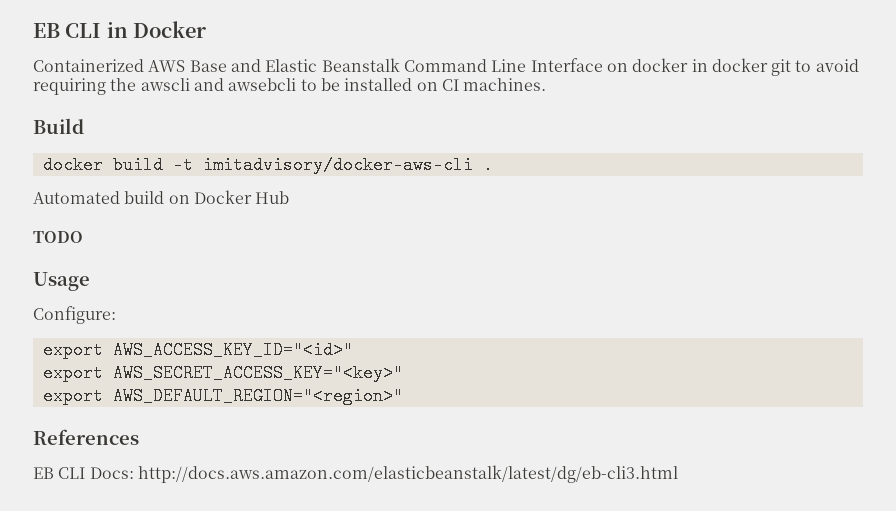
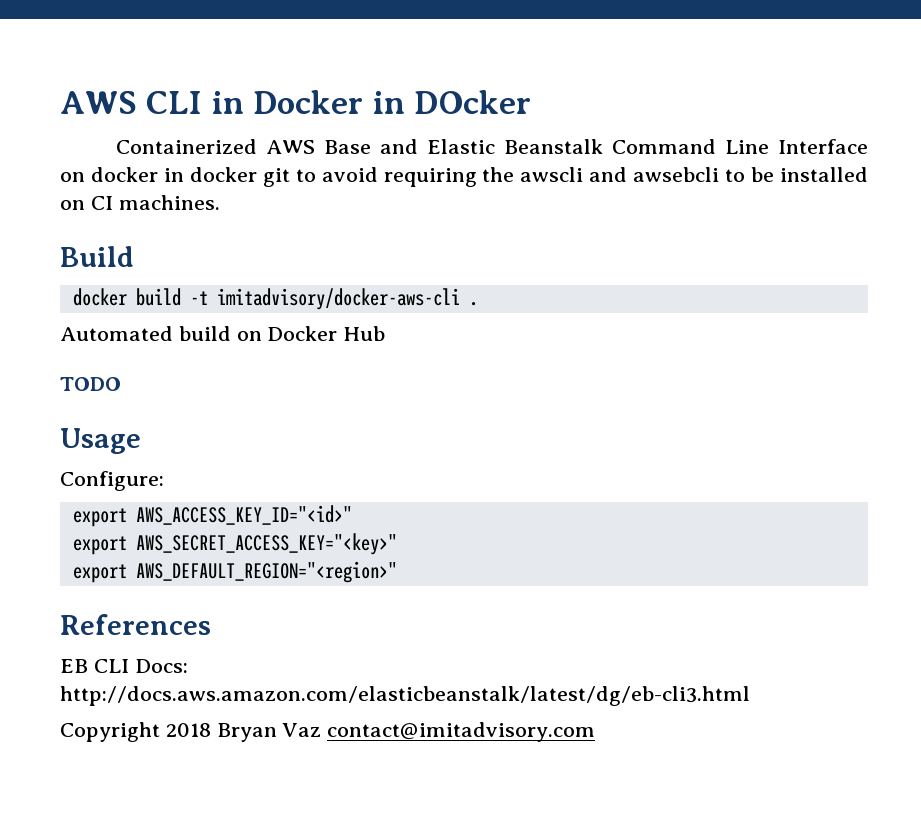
- EB CLI in Docker
+ AWS CLI in Docker in DOcker
+ Copyright 2018 Bryan Vaz contact@imitadvisory.com

